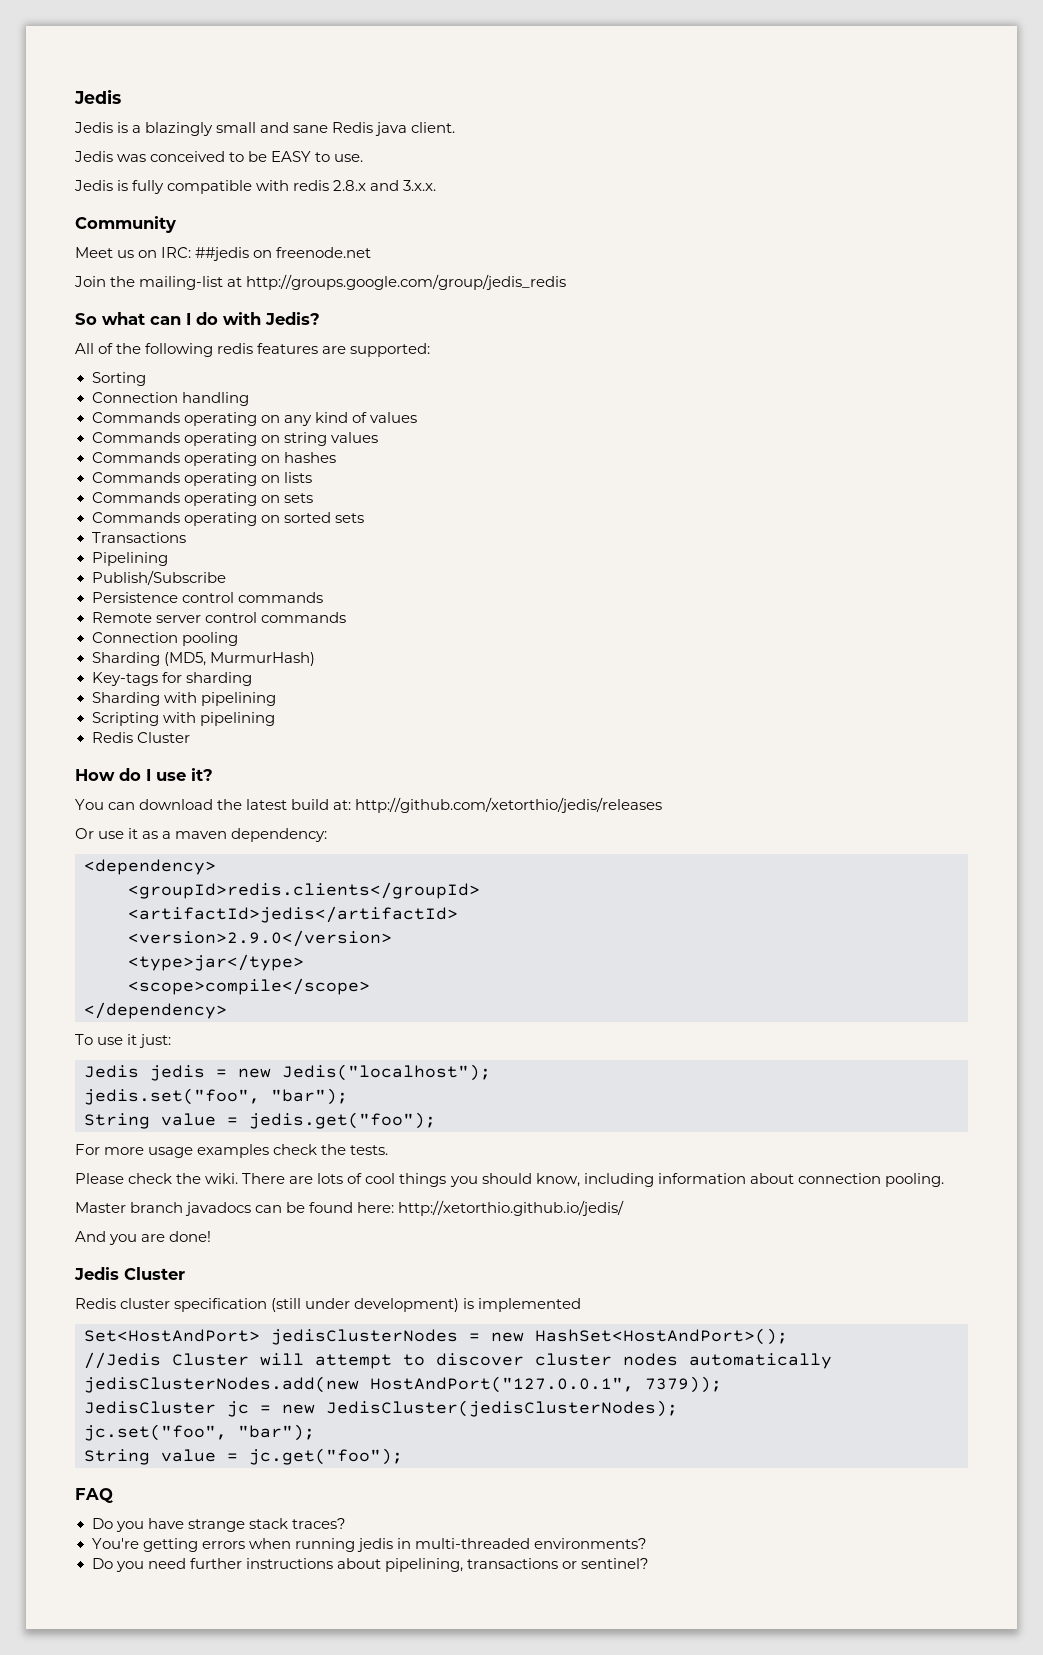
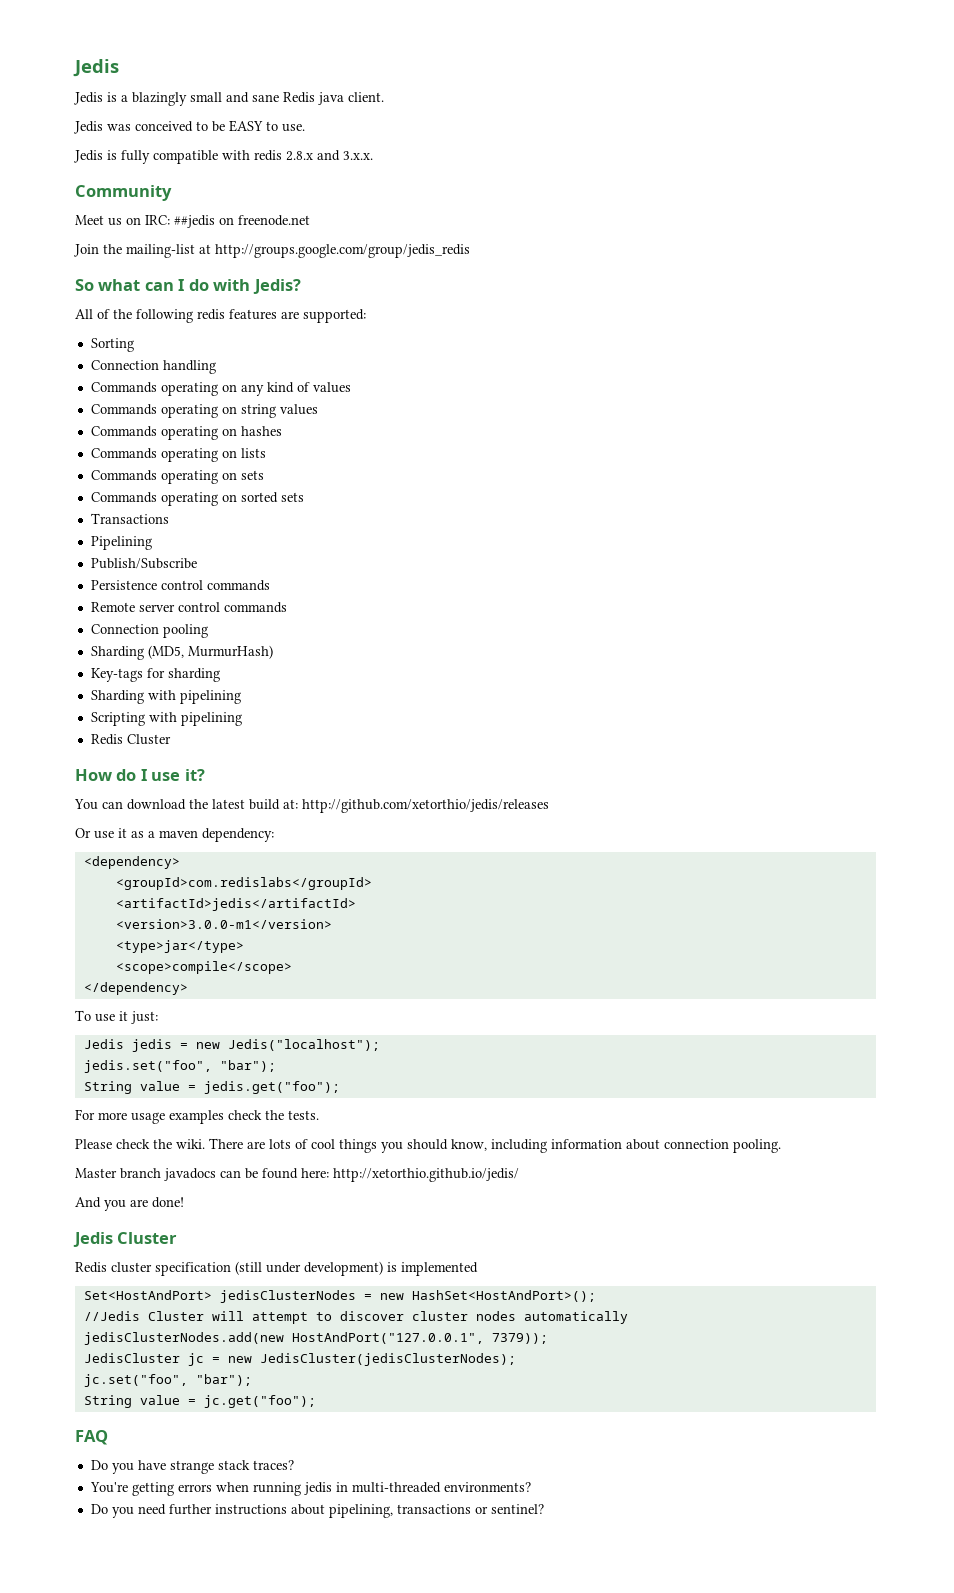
- <groupId>redis.clients</groupId>
+ <groupId>com.redislabs</groupId>
- <version>2.9.0</version>
+ <version>3.0.0-m1</version>

